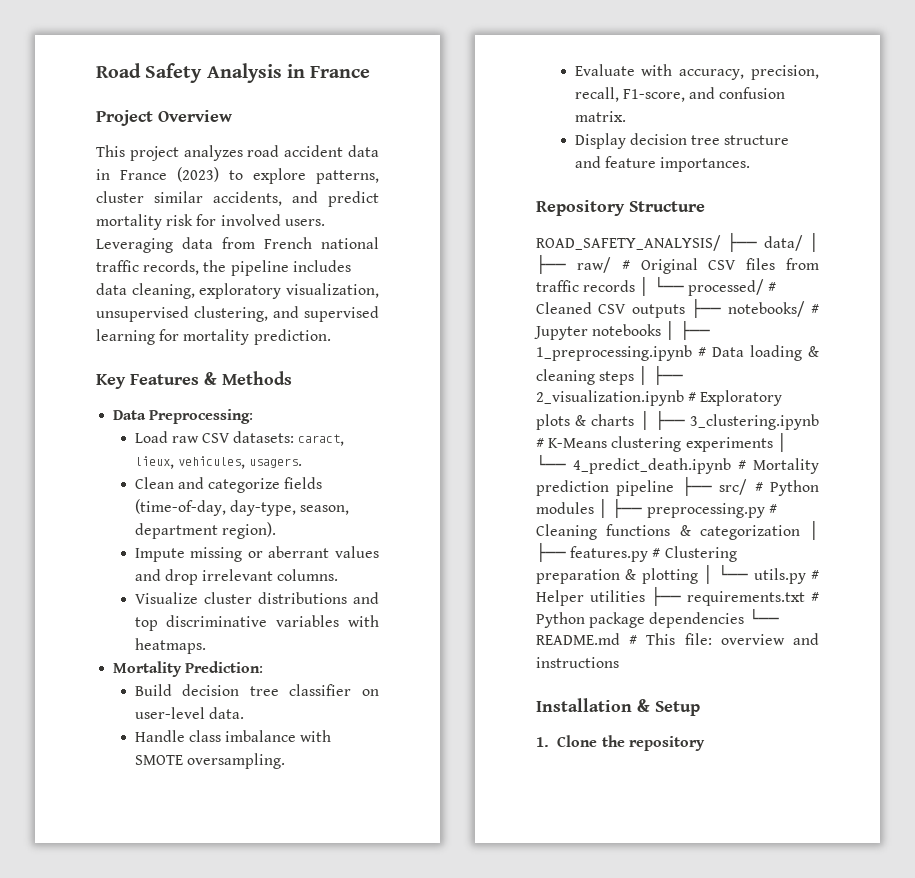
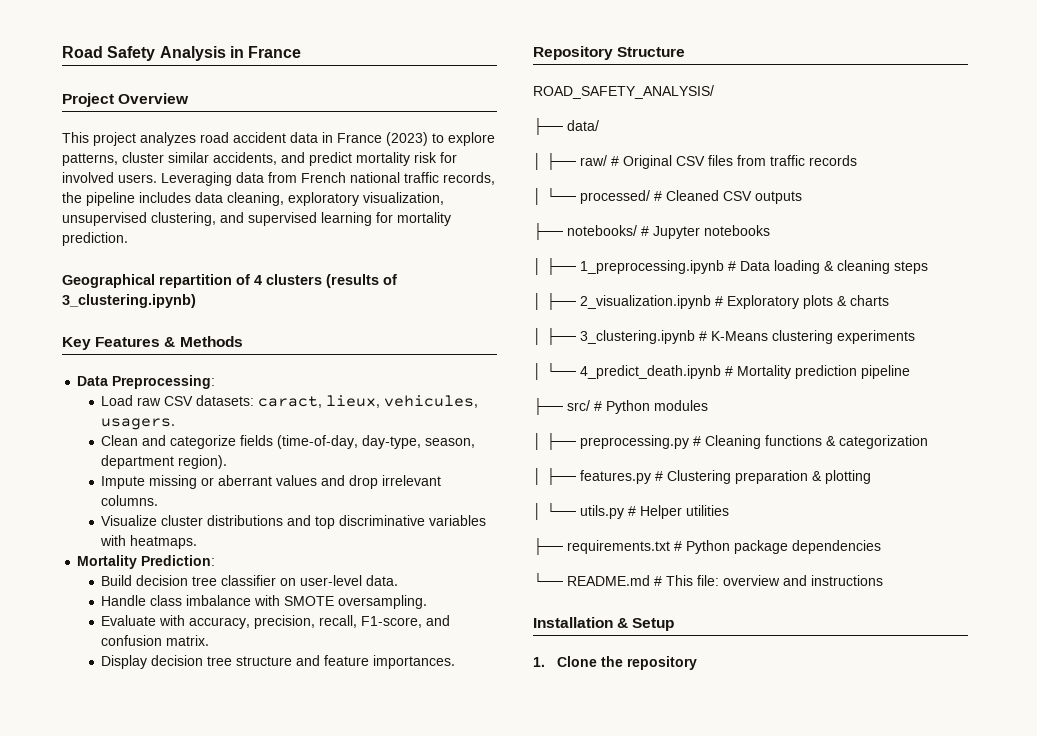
+ Geographical repartition of 4 clusters (results of 3_clustering.ipynb)
- ROAD_SAFETY_ANALYSIS/ ├── data/ │ ├── raw/ # Original CSV files from traffic records │ └── processed/ # Cleaned CSV outputs ├── notebooks/ # Jupyter notebooks │ ├── 1_preprocessing.ipynb # Data loading & cleaning steps │ ├── 2_visualization.ipynb # Exploratory plots & charts │ ├── 3_clustering.ipynb # K-Means clustering experiments │ └── 4_predict_death.ipynb # Mortality prediction pipeline ├── src/ # Python modules │ ├── preprocessing.py # Cleaning functions & categorization │ ├── features.py # Clustering preparation & plotting │ └── utils.py # Helper utilities ├── requirements.txt # Python package dependencies └── README.md # This file:
+ ROAD_SAFETY_ANALYSIS/
+ ├── data/
+ │ ├── raw/ # Original CSV files from traffic records
+ │ └── processed/ # Cleaned CSV outputs
+ ├── notebooks/ # Jupyter notebooks
+ │ ├── 1_preprocessing.ipynb # Data loading & cleaning steps
+ │ ├── 2_visualization.ipynb # Exploratory plots & charts
+ │ ├── 3_clustering.ipynb # K-Means clustering experiments
+ │ └── 4_predict_death.ipynb # Mortality prediction pipeline
+ ├── src/ # Python modules
+ │ ├── preprocessing.py # Cleaning functions & categorization
+ │ ├── features.py # Clustering preparation & plotting
+ │ └── utils.py # Helper utilities
+ ├── requirements.txt # Python package dependencies
+ └── README.md # This file:

